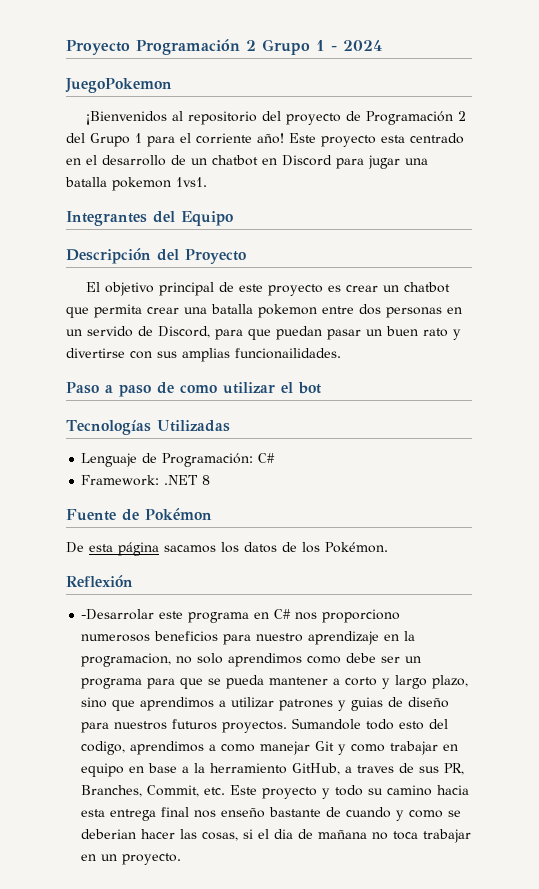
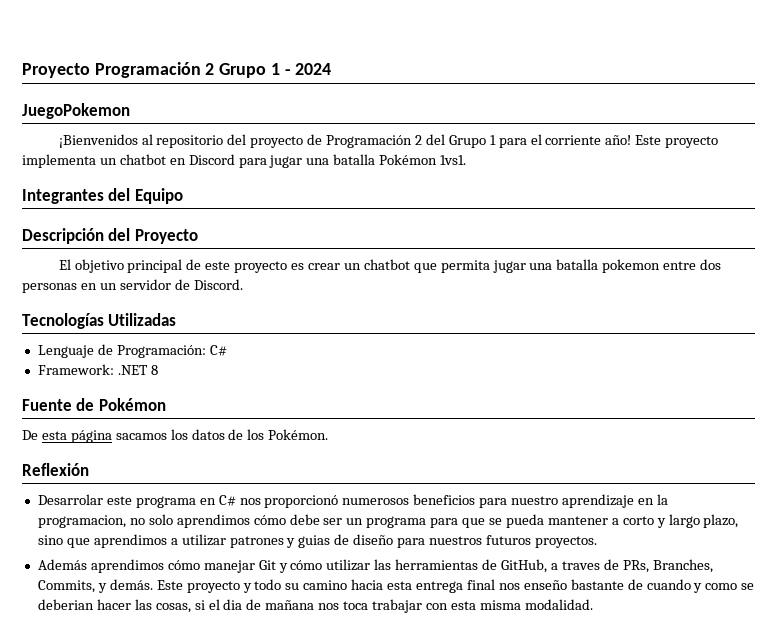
- Este proyecto esta centrado en el desarrollo de un chatbot en Discord para jugar una batalla pokemon 1vs1.
+ Este proyecto implementa un chatbot en Discord para jugar una batalla Pokémon 1vs1.
- El objetivo principal de este proyecto es crear un chatbot que permita crear una batalla pokemon entre dos personas en un servido de Discord, para que puedan pasar un buen rato y divertirse con sus amplias funcionailidades.
- Paso a paso de como utilizar el bot
+ El objetivo principal de este proyecto es crear un chatbot que permita jugar una batalla pokemon entre dos personas en un servidor de Discord.
- -Desarrolar este programa en C# nos proporciono numerosos beneficios para nuestro aprendizaje en la programacion, no solo aprendimos como debe ser un programa para que se pueda mantener a corto y largo plazo, sino que aprendimos a utilizar patrones y guias de diseño para nuestros futuros proyectos. Sumandole todo esto del codigo, aprendimos a como manejar Git y como trabajar en equipo en base a la herramiento GitHub, a traves de sus PR, Branches, Commit, etc. Este proyecto y todo su camino hacia esta entrega final nos enseño bastante de cuando y como se deberian hacer las cosas, si el dia de mañana no toca trabajar en un proyecto.
+ Desarrolar este programa en C# nos proporcionó numerosos beneficios para nuestro aprendizaje en la programacion, no solo aprendimos cómo debe ser un programa para que se pueda mantener a corto y largo plazo, sino que aprendimos a utilizar patrones y guias de diseño para nuestros futuros proyectos.
+ Además aprendimos cómo manejar Git y cómo utilizar las herramientas de GitHub, a traves de PRs, Branches, Commits, y demás. Este proyecto y todo su camino hacia esta entrega final nos enseño bastante de cuando y como se deberian hacer las cosas, si el dia de mañana nos toca trabajar con esta misma modalidad.

